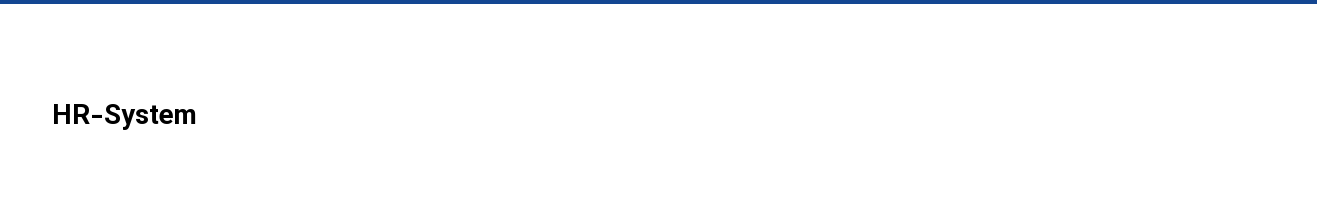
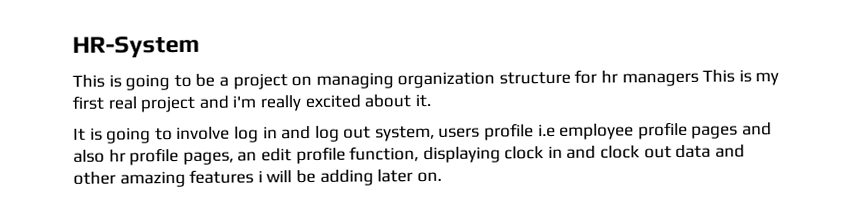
+ This is going to be a project on managing organization structure for hr managers This is my first real project and i'm really excited about it.
+ It is going to involve log in and log out system, users profile i.e employee profile pages and also hr profile pages, an edit profile function, displaying clock in and clock out data and other amazing features i will be adding later on.

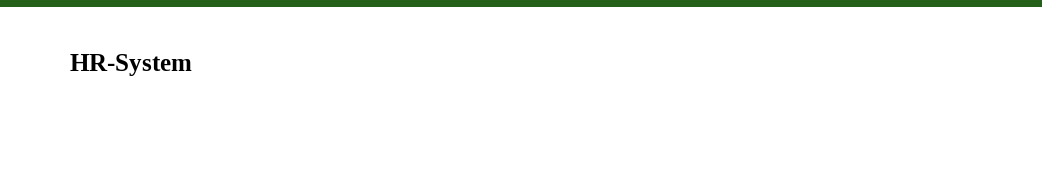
- This is going to be a project on managing organization structure for hr managers This is my first real project and i'm really excited about it.
- It is going to involve log in and log out system, users profile i.e employee profile pages and also hr profile pages, an edit profile function, displaying clock in and clock out data and other amazing features i will be adding later on.

